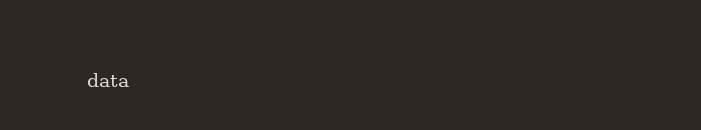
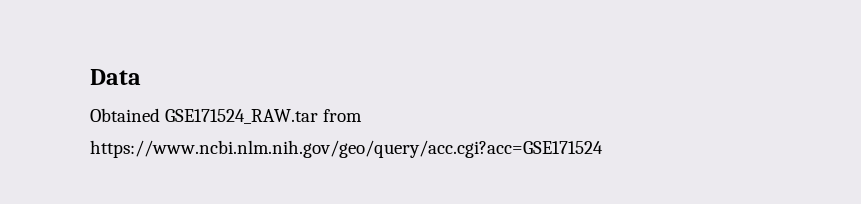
- data
+ Data
+ Obtained GSE171524_RAW.tar from https://www.ncbi.nlm.nih.gov/geo/query/acc.cgi?acc=GSE171524

